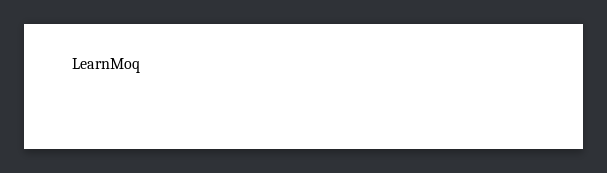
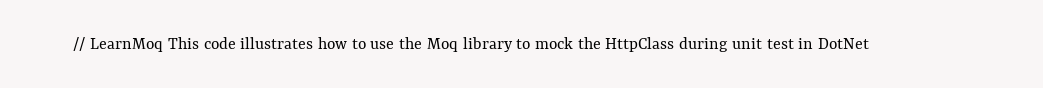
- LearnMoq
+ // LearnMoq This code illustrates how to use the Moq library to mock the HttpClass during unit test in DotNet

